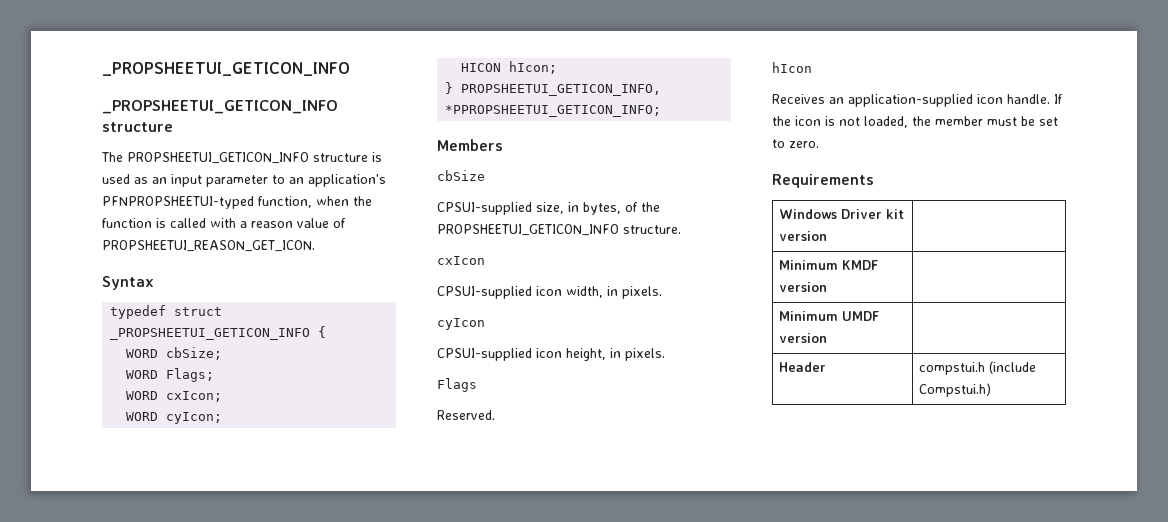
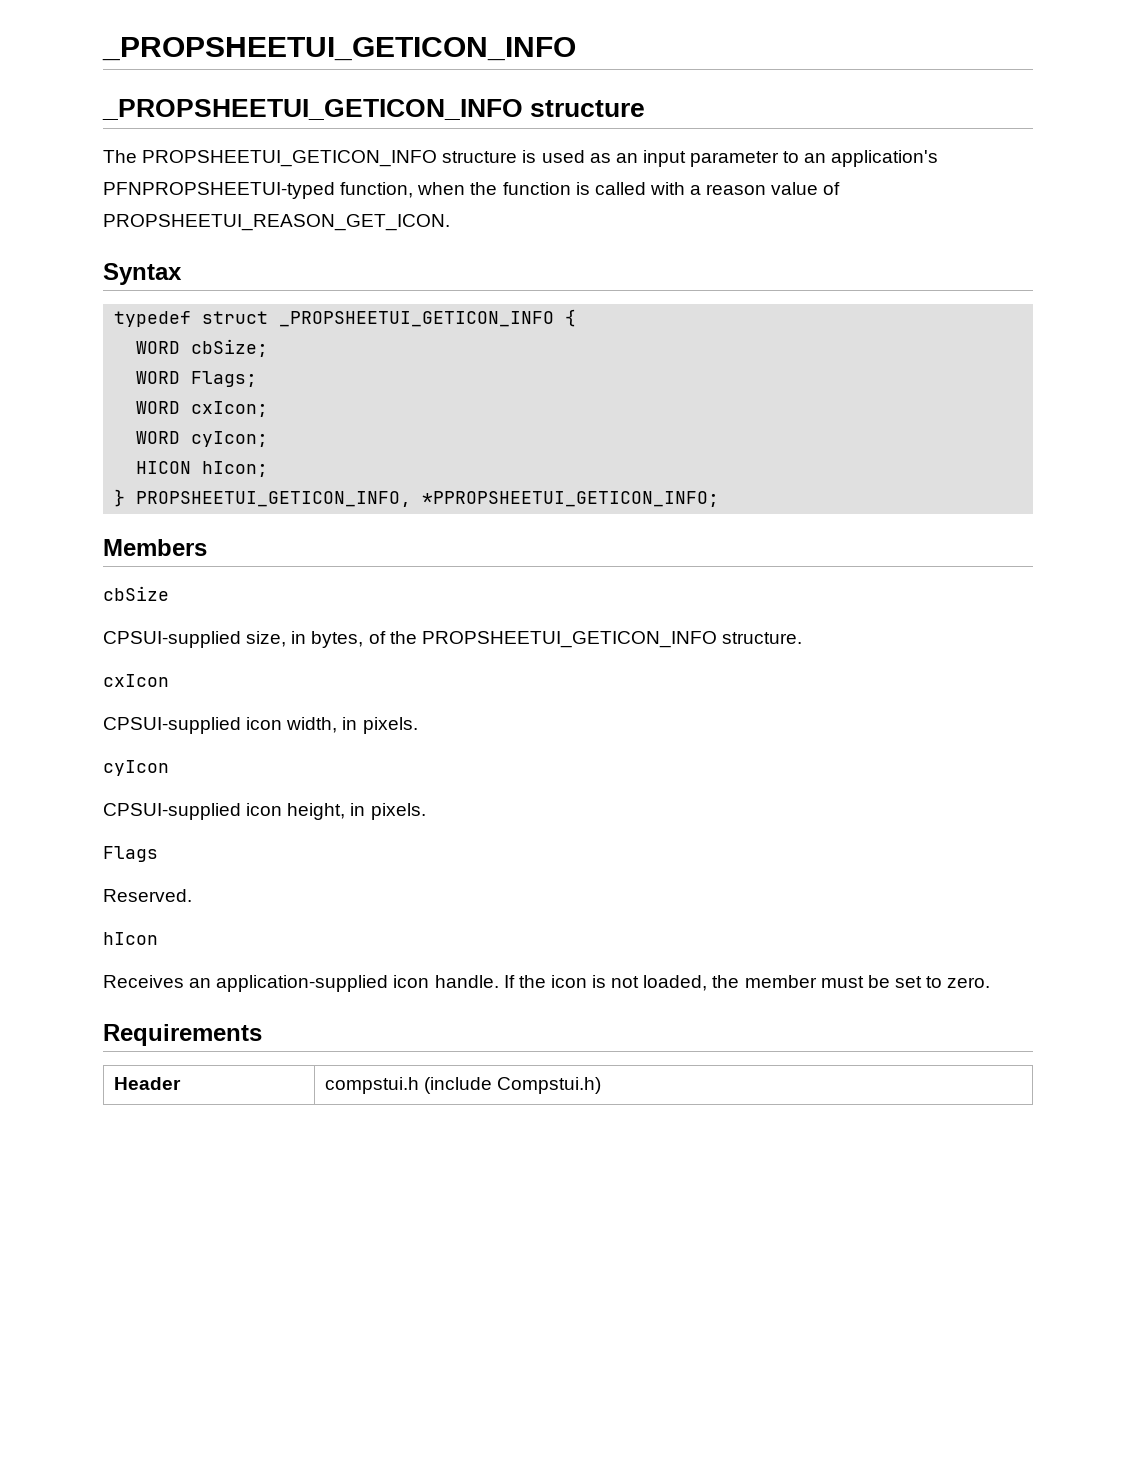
- Windows Driver kit version |
- Minimum KMDF version |
- Minimum UMDF version |

